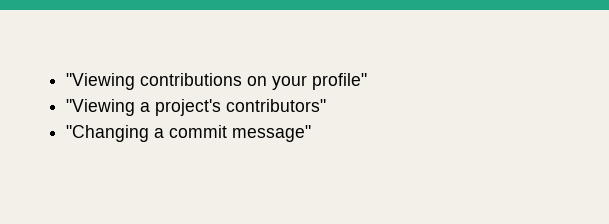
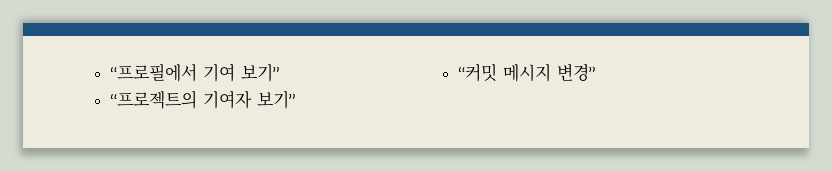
- "Viewing contributions on your profile"
- "Viewing a project's contributors"
- "Changing a commit message"
+ “프로필에서 기여 보기”
+ “프로젝트의 기여자 보기”
+ “커밋 메시지 변경”

